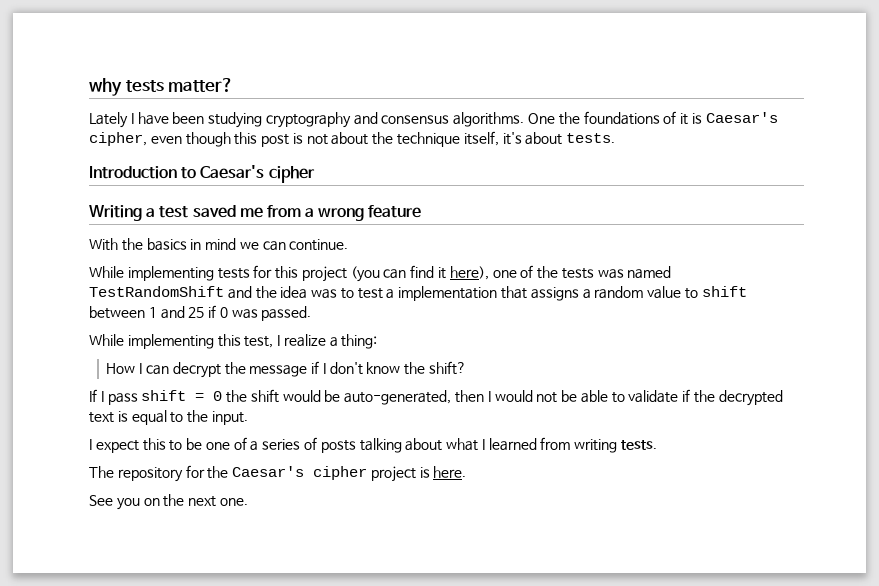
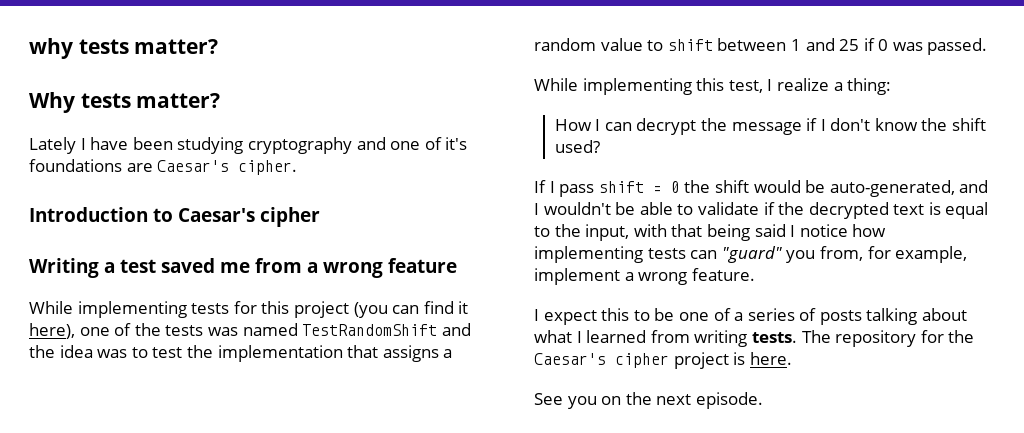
+ Why tests matter?
- Lately I have been studying cryptography and consensus algorithms. One the foundations of it is Caesar's cipher, even though this post is not about the technique itself, it's about tests.
+ Lately I have been studying cryptography and one of it's foundations are Caesar's cipher.
- With the basics in mind we can continue.
- While implementing tests for this project (you can find it here), one of the tests was named TestRandomShift and the idea was to test a implementation that assigns a random value to shift between 1 and 25 if 0 was passed.
+ While implementing tests for this project (you can find it here), one of the tests was named TestRandomShift and the idea was to test the implementation that assigns a random value to shift between 1 and 25 if 0 was passed.
- How I can decrypt the message if I don't know the shift?
+ How I can decrypt the message if I don't know the shift used?
- If I pass shift = 0 the shift would be auto-generated, then I would not be able to validate if the decrypted text is equal to the input.
+ If I pass shift = 0 the shift would be auto-generated, and I wouldn't be able to validate if the decrypted text is equal to the input, with that being said I notice how implementing tests can "guard" you from, for example, implement a wrong feature.
- I expect this to be one of a series of posts talking about what I learned from writing tests.
- The repository for the Caesar's cipher project is here.
+ I expect this to be one of a series of posts talking about what I learned from writing tests. The repository for the Caesar's cipher project is here.
- See you on the next one.
+ See you on the next episode.

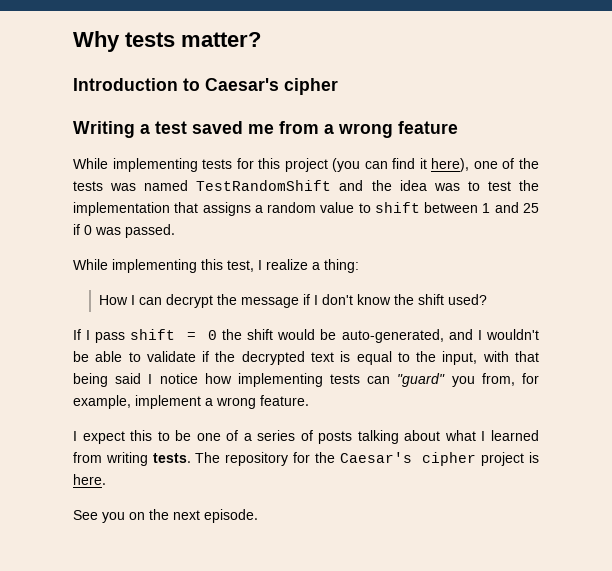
- why tests matter?
- Lately I have been studying cryptography and one of it's foundations are Caesar's cipher.

